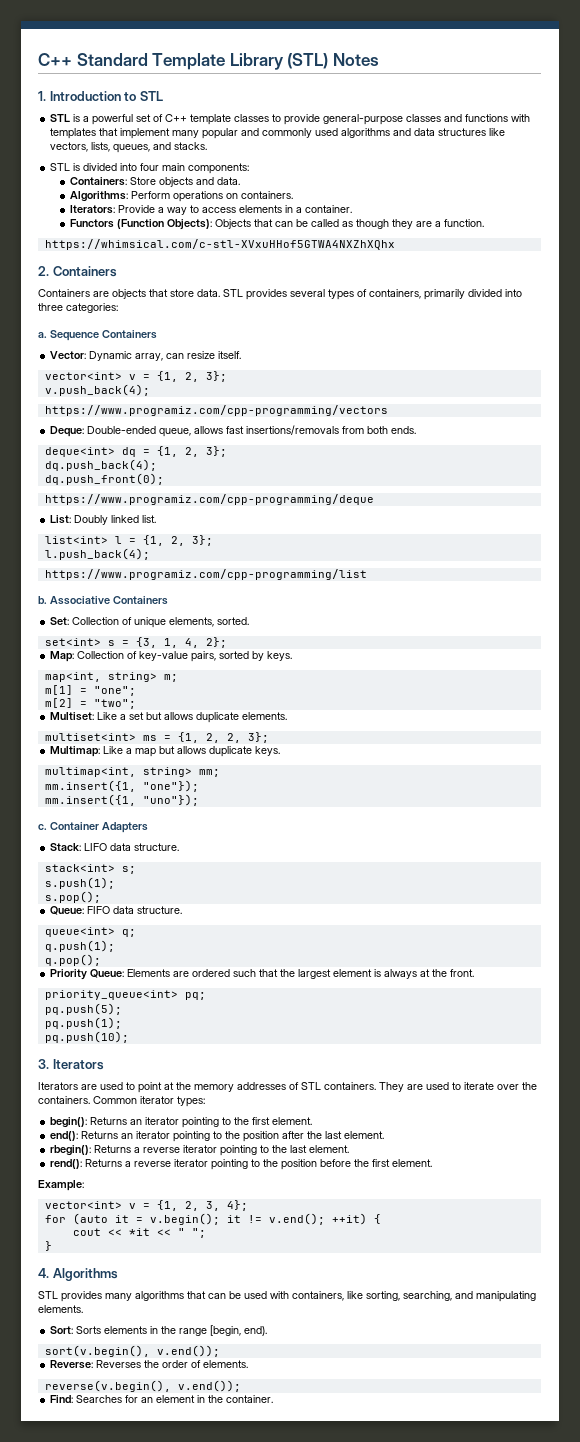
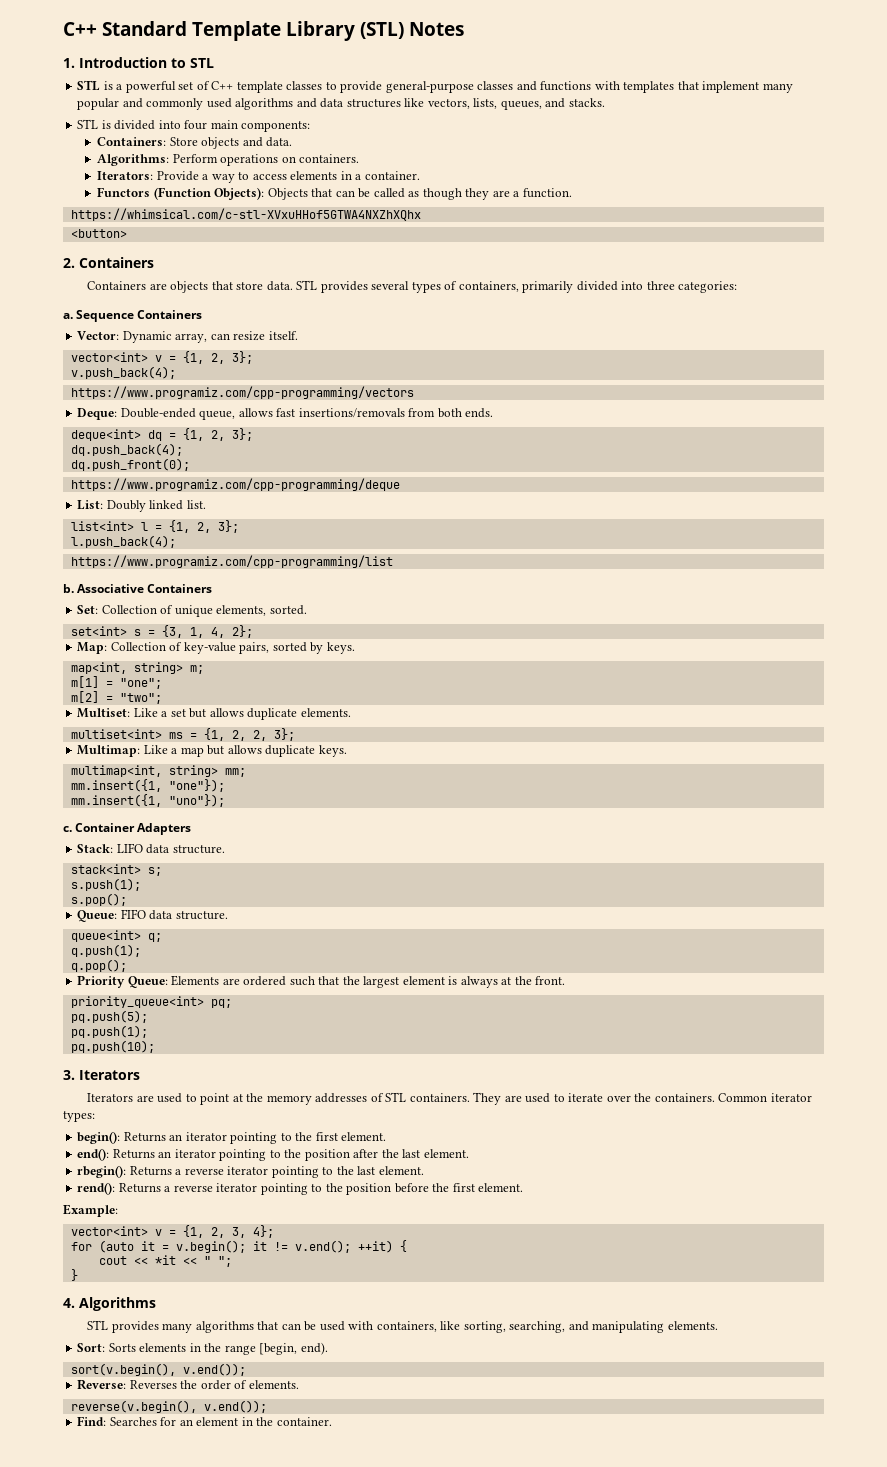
+ <button>

